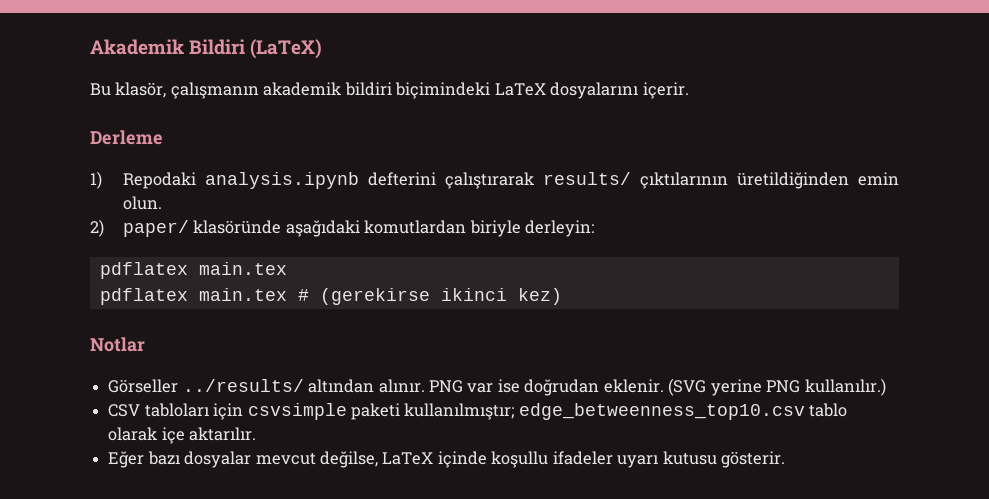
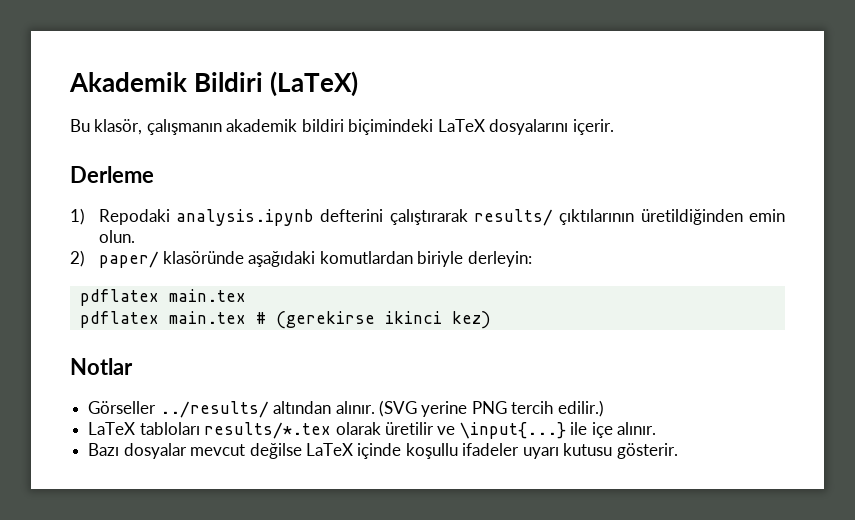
- PNG var ise doğrudan eklenir. (SVG yerine PNG kullanılır.)
- CSV tabloları için csvsimple paketi kullanılmıştır; edge_betweenness_top10.csv tablo olarak içe aktarılır.
- Eğer bazı dosyalar mevcut değilse, LaTeX içinde koşullu ifadeler uyarı kutusu gösterir.
+ (SVG yerine PNG tercih edilir.)
+ LaTeX tabloları results/*.tex olarak üretilir ve \input{...} ile içe alınır.
+ Bazı dosyalar mevcut değilse LaTeX içinde koşullu ifadeler uyarı kutusu gösterir.

